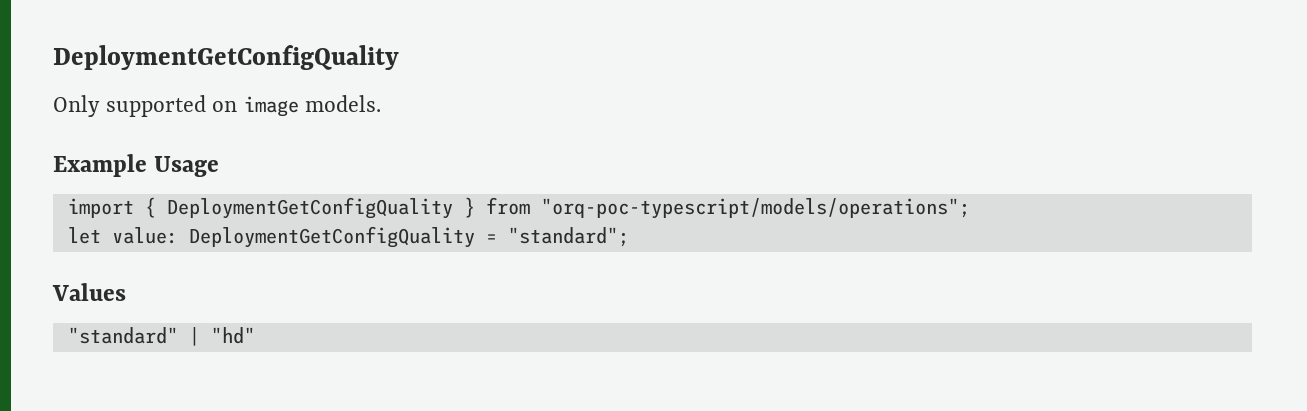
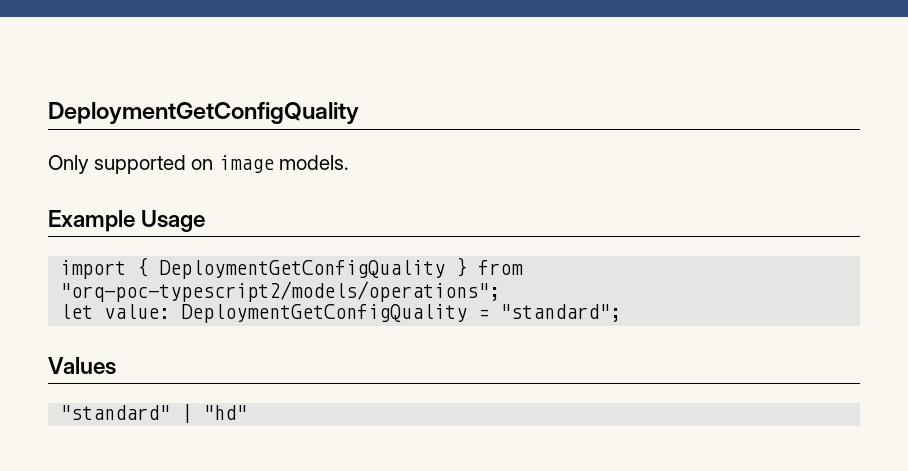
- import { DeploymentGetConfigQuality } from "orq-poc-typescript/models/operations";
+ import { DeploymentGetConfigQuality } from "orq-poc-typescript2/models/operations";

